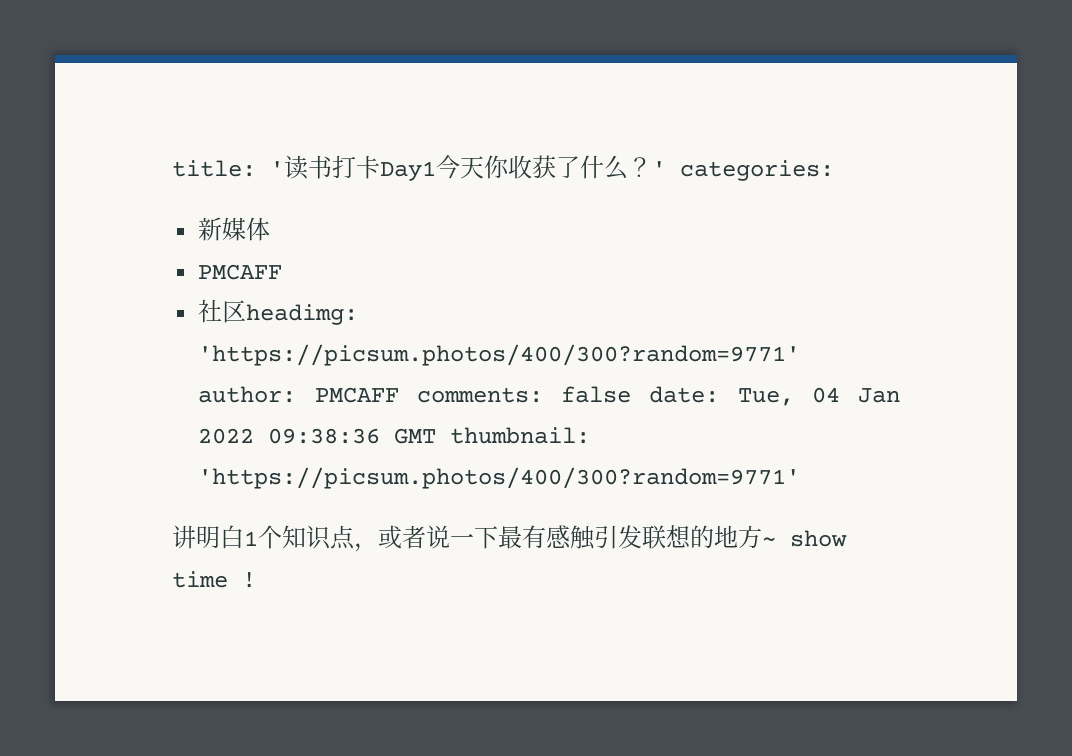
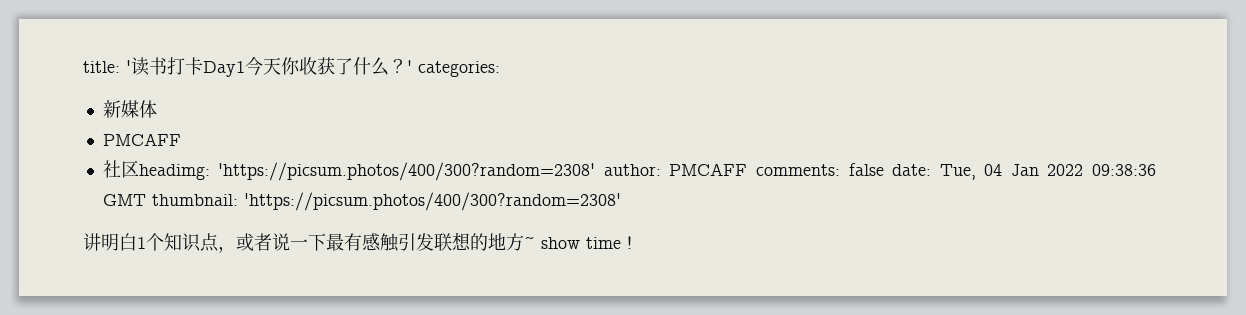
- 社区headimg: 'https://picsum.photos/400/300?random=9771' author: PMCAFF comments: false date: Tue, 04 Jan 2022 09:38:36 GMT thumbnail: 'https://picsum.photos/400/300?random=9771'
+ 社区headimg: 'https://picsum.photos/400/300?random=2308' author: PMCAFF comments: false date: Tue, 04 Jan 2022 09:38:36 GMT thumbnail: 'https://picsum.photos/400/300?random=2308'

